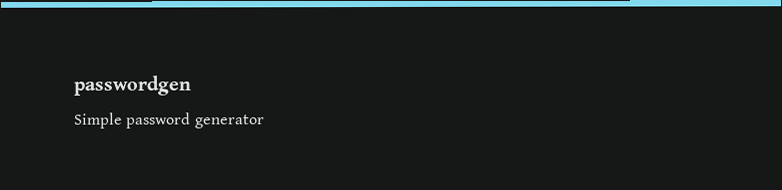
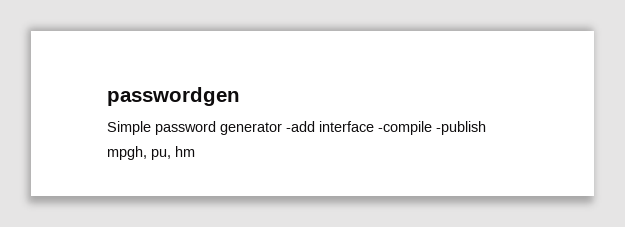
- Simple password generator
+ Simple password generator -add interface -compile -publish mpgh, pu, hm

